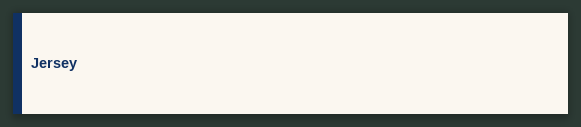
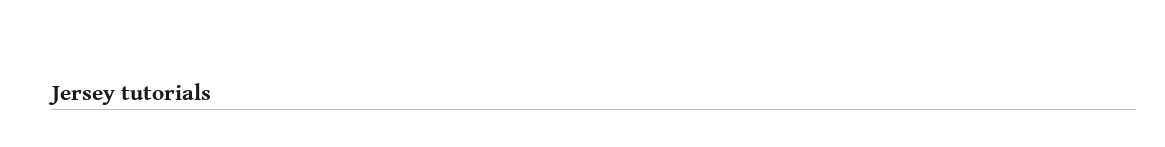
- Jersey
+ Jersey tutorials

